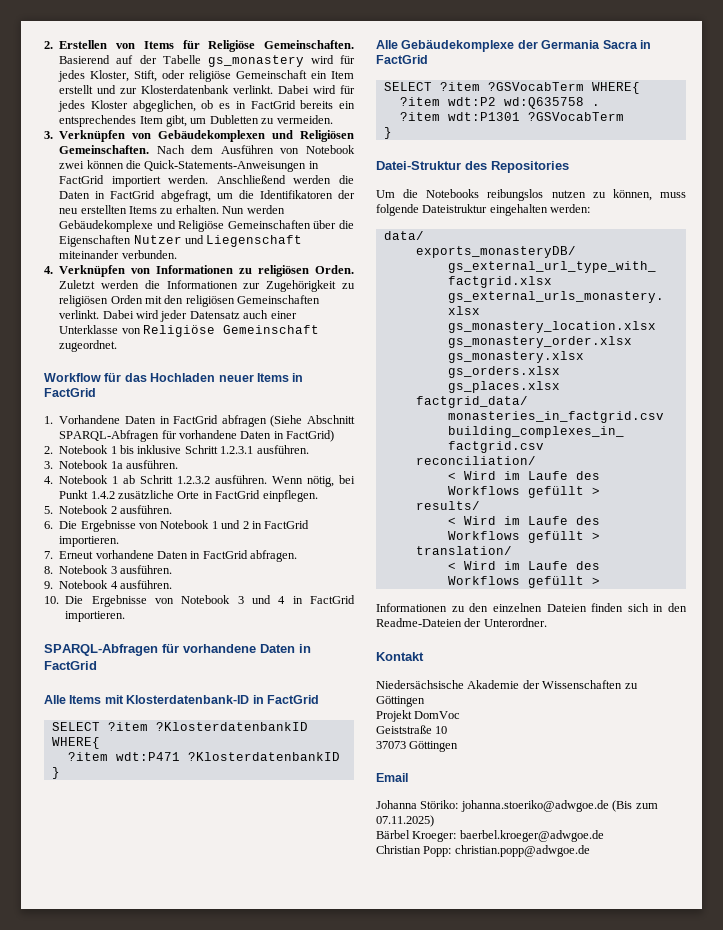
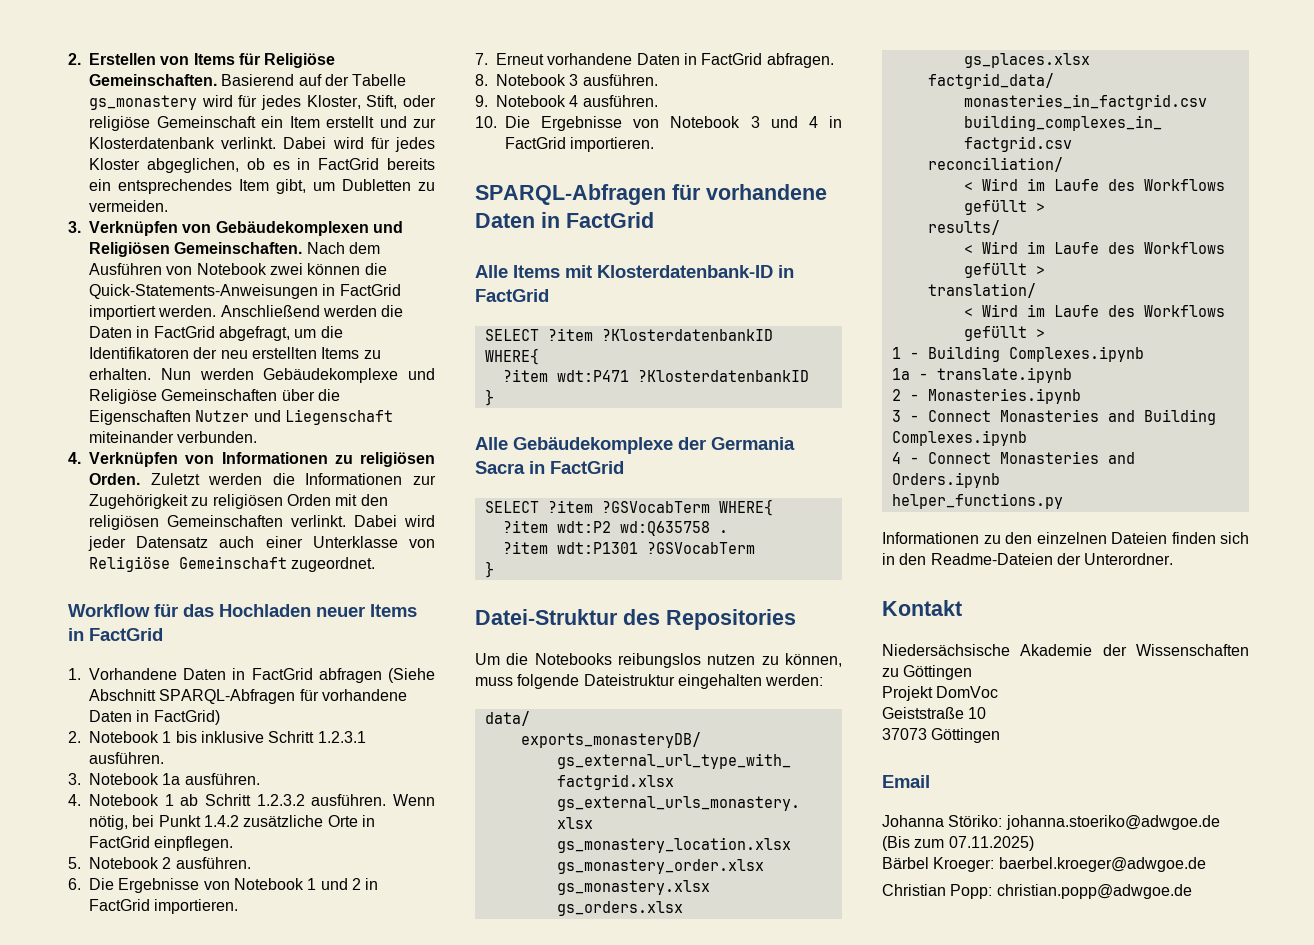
+ 1 - Building Complexes.ipynb
+ 1a - translate.ipynb
+ 2 - Monasteries.ipynb
+ 3 - Connect Monasteries and Building Complexes.ipynb
+ 4 - Connect Monasteries and Orders.ipynb
+ helper_functions.py

